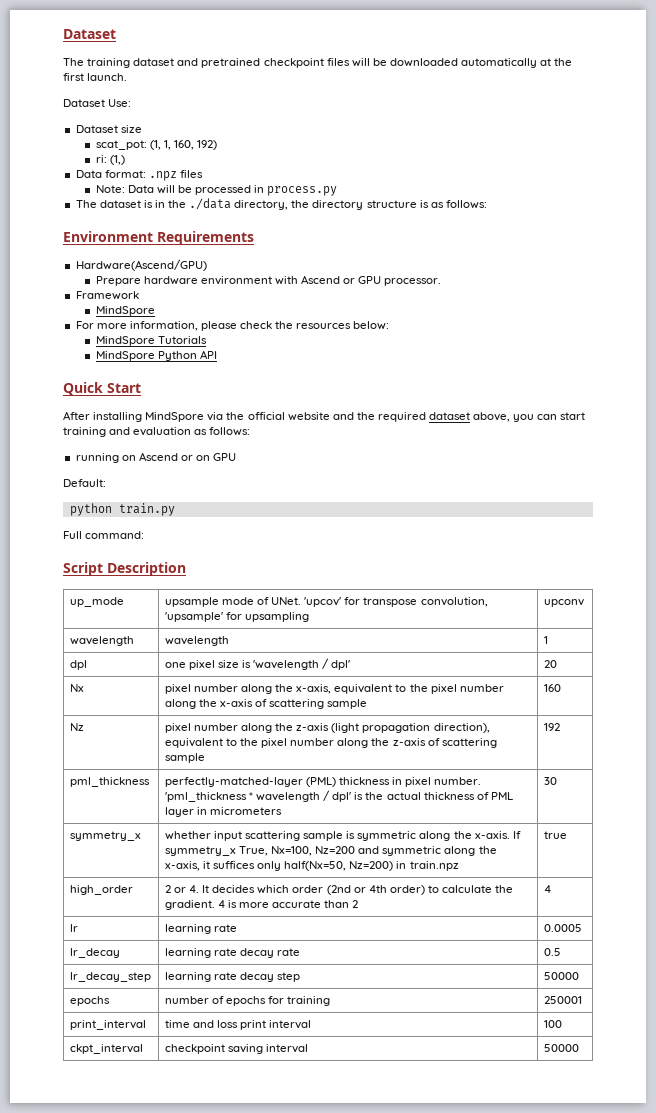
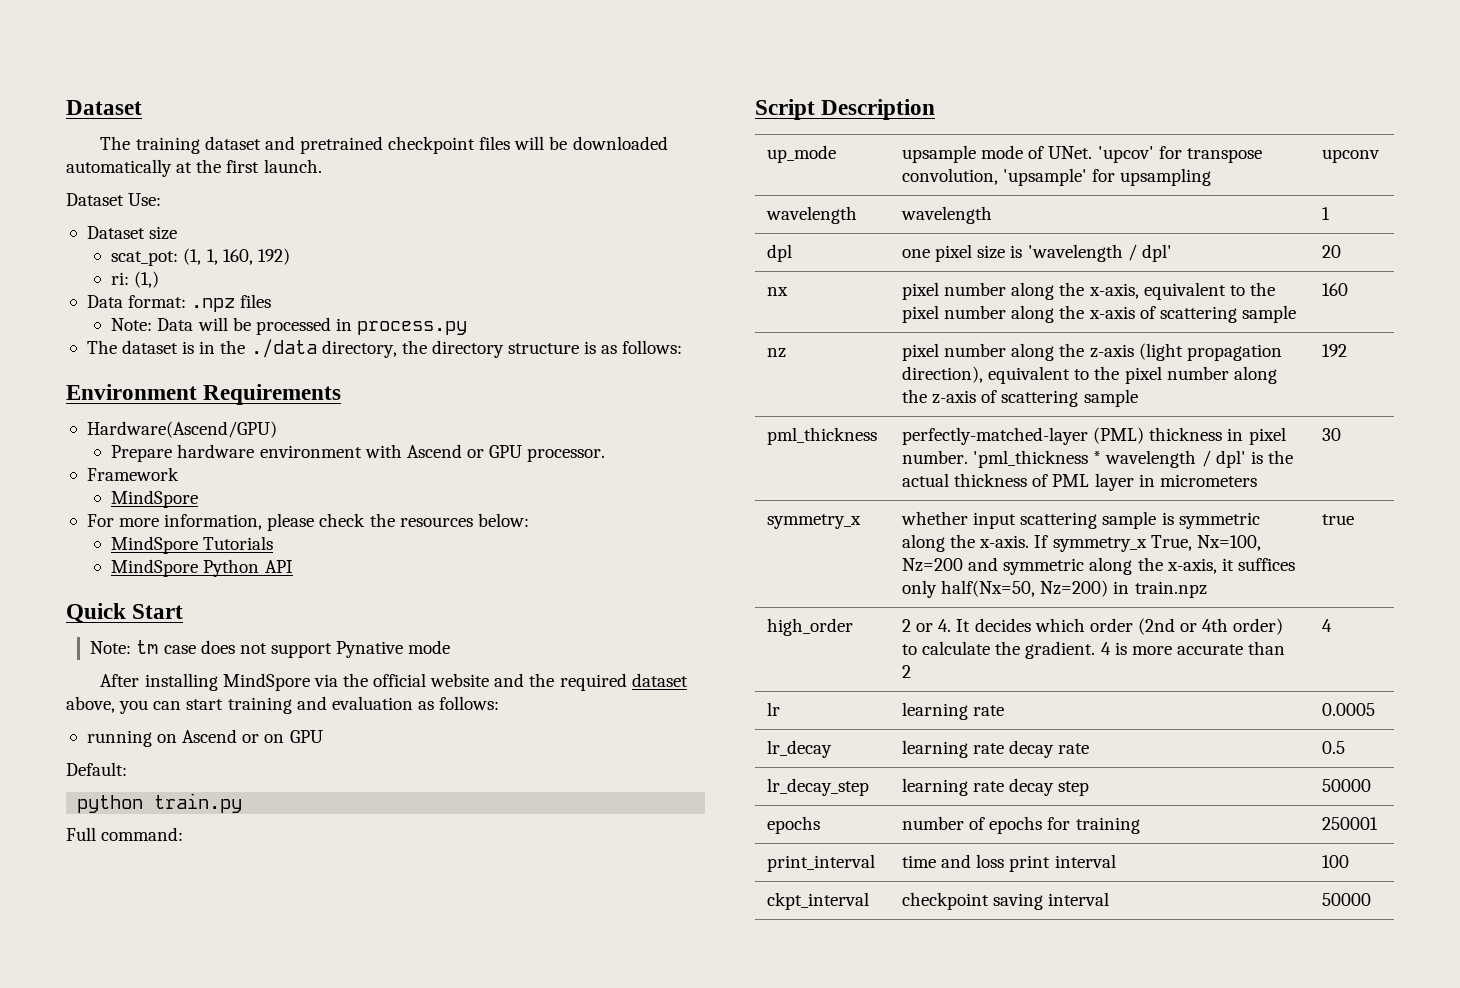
+ Note: tm case does not support Pynative mode
- Nx | pixel number along the x-axis, equivalent to the pixel number along the x-axis of scattering sample | 160
+ nx | pixel number along the x-axis, equivalent to the pixel number along the x-axis of scattering sample | 160
- Nz | pixel number along the z-axis (light propagation direction), equivalent to the pixel number along the z-axis of scattering sample | 192
+ nz | pixel number along the z-axis (light propagation direction), equivalent to the pixel number along the z-axis of scattering sample | 192

